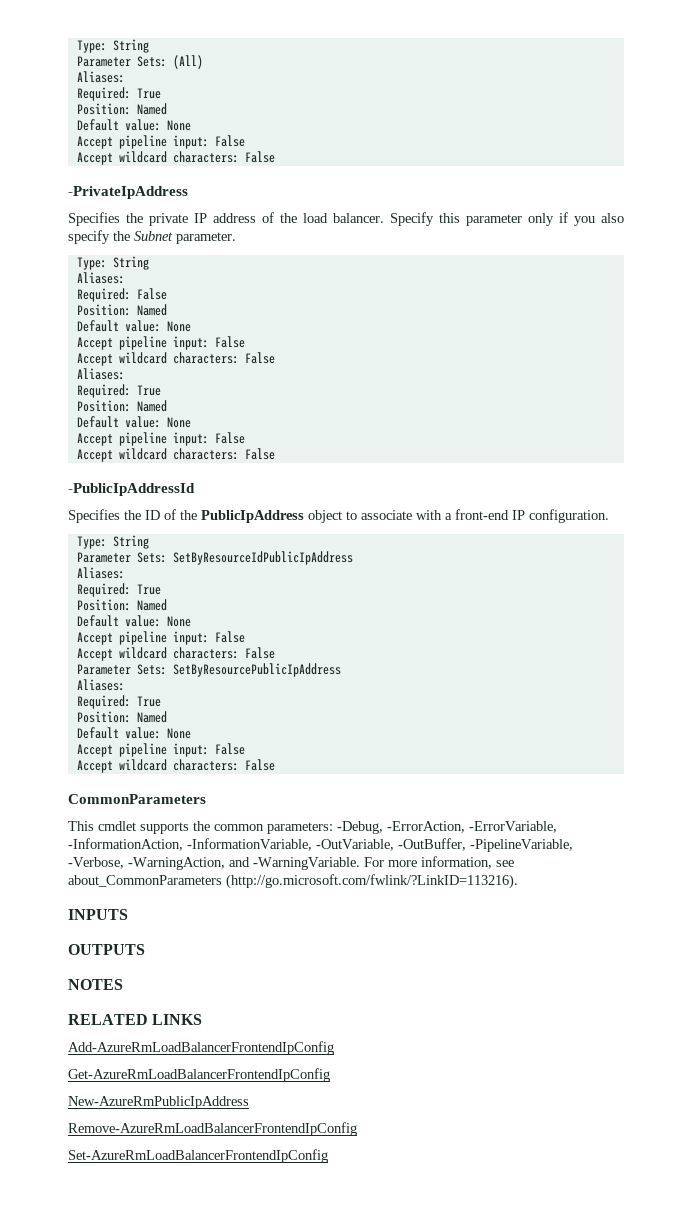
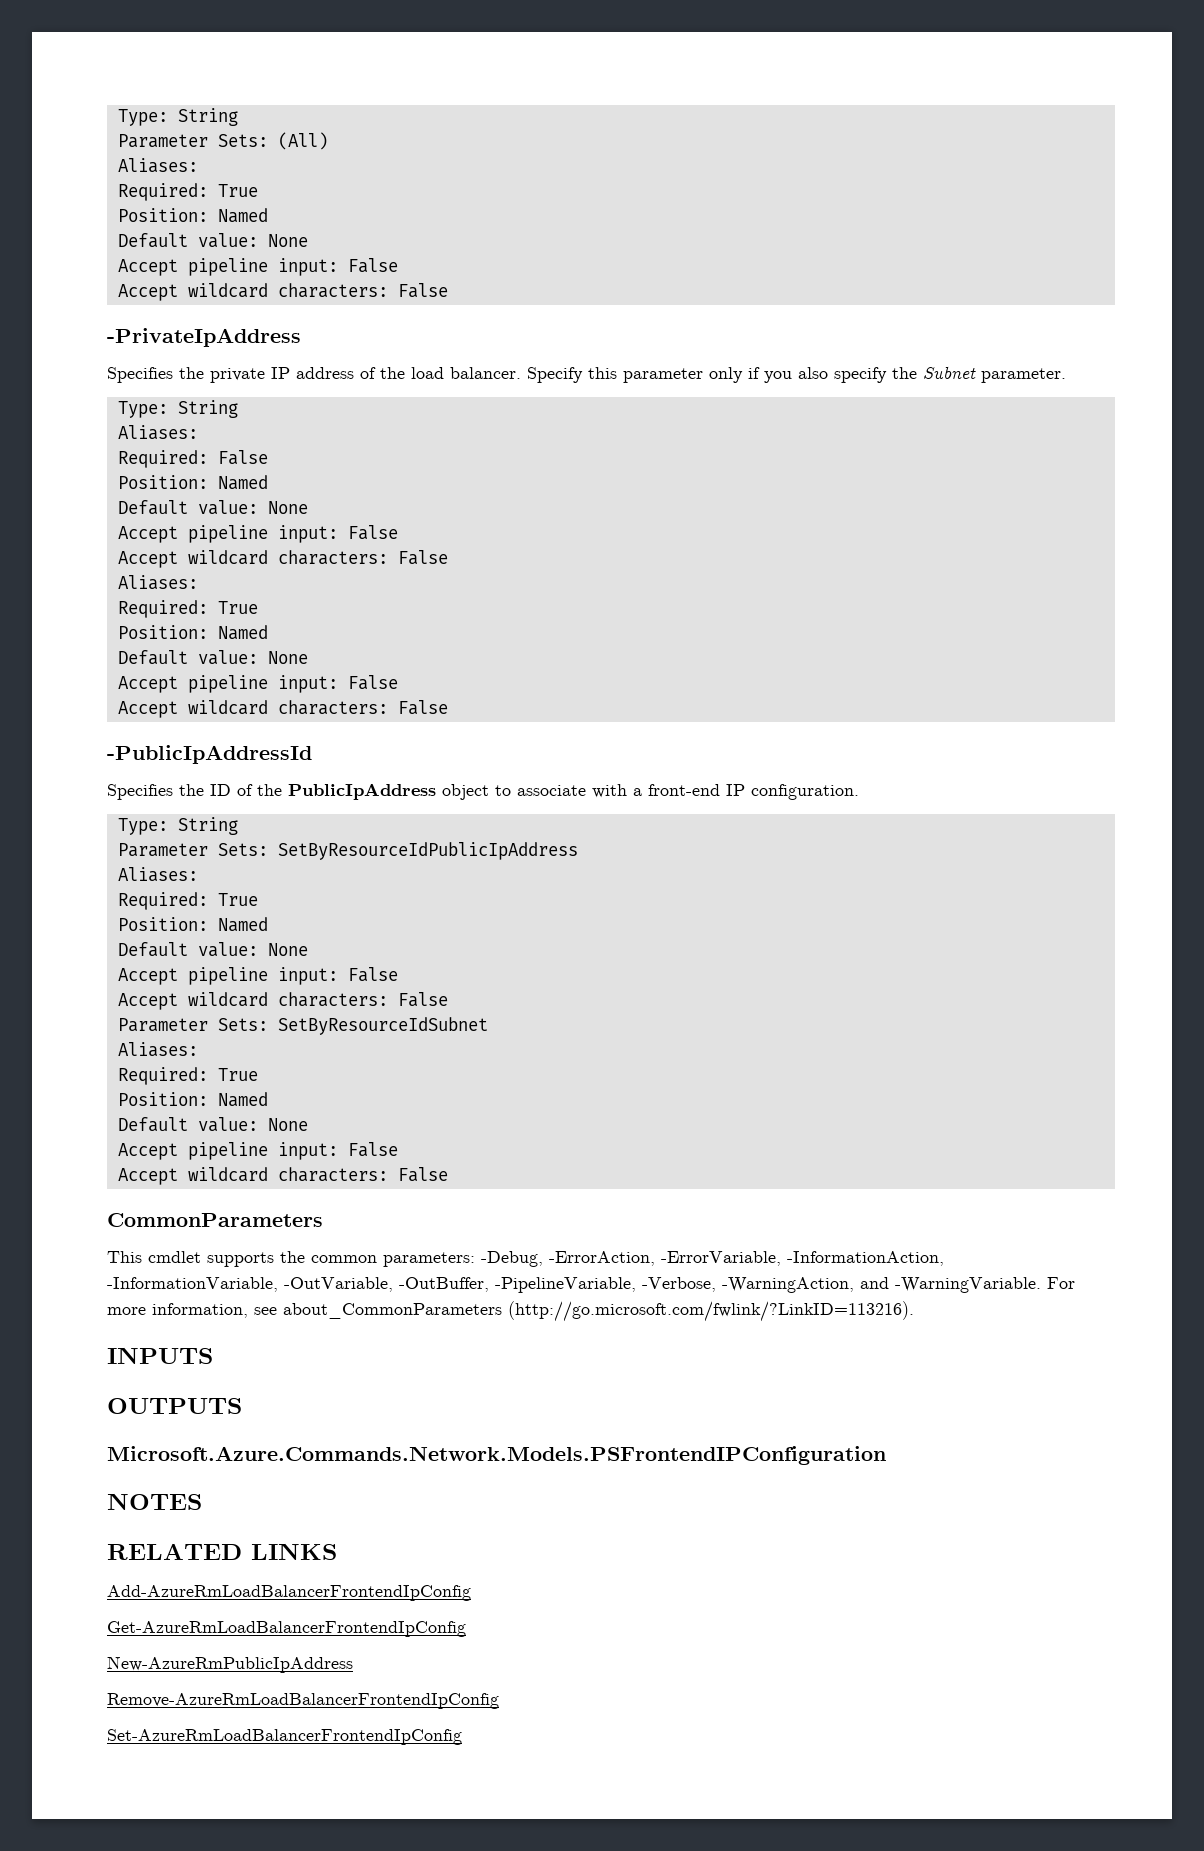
- Parameter Sets: SetByResourcePublicIpAddress
+ Parameter Sets: SetByResourceIdSubnet
+ Microsoft.Azure.Commands.Network.Models.PSFrontendIPConfiguration

